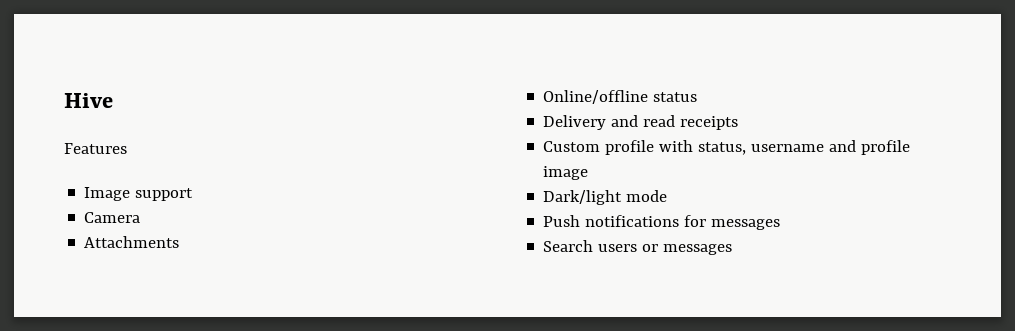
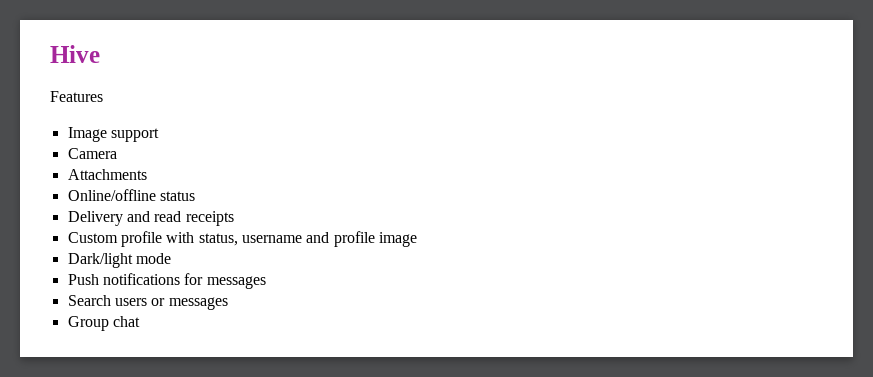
+ Group chat

